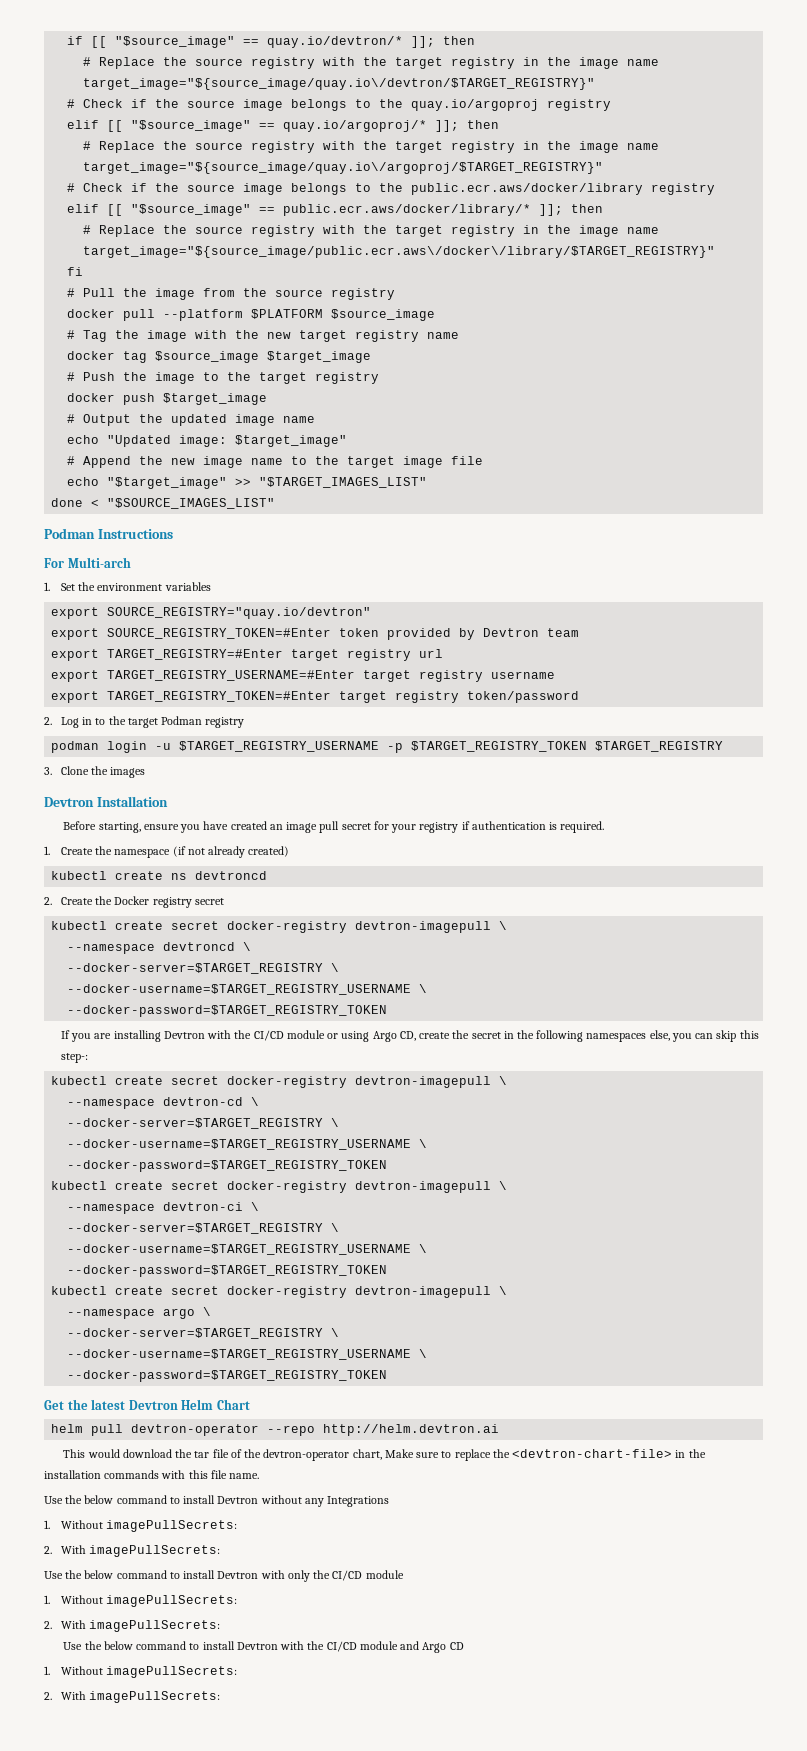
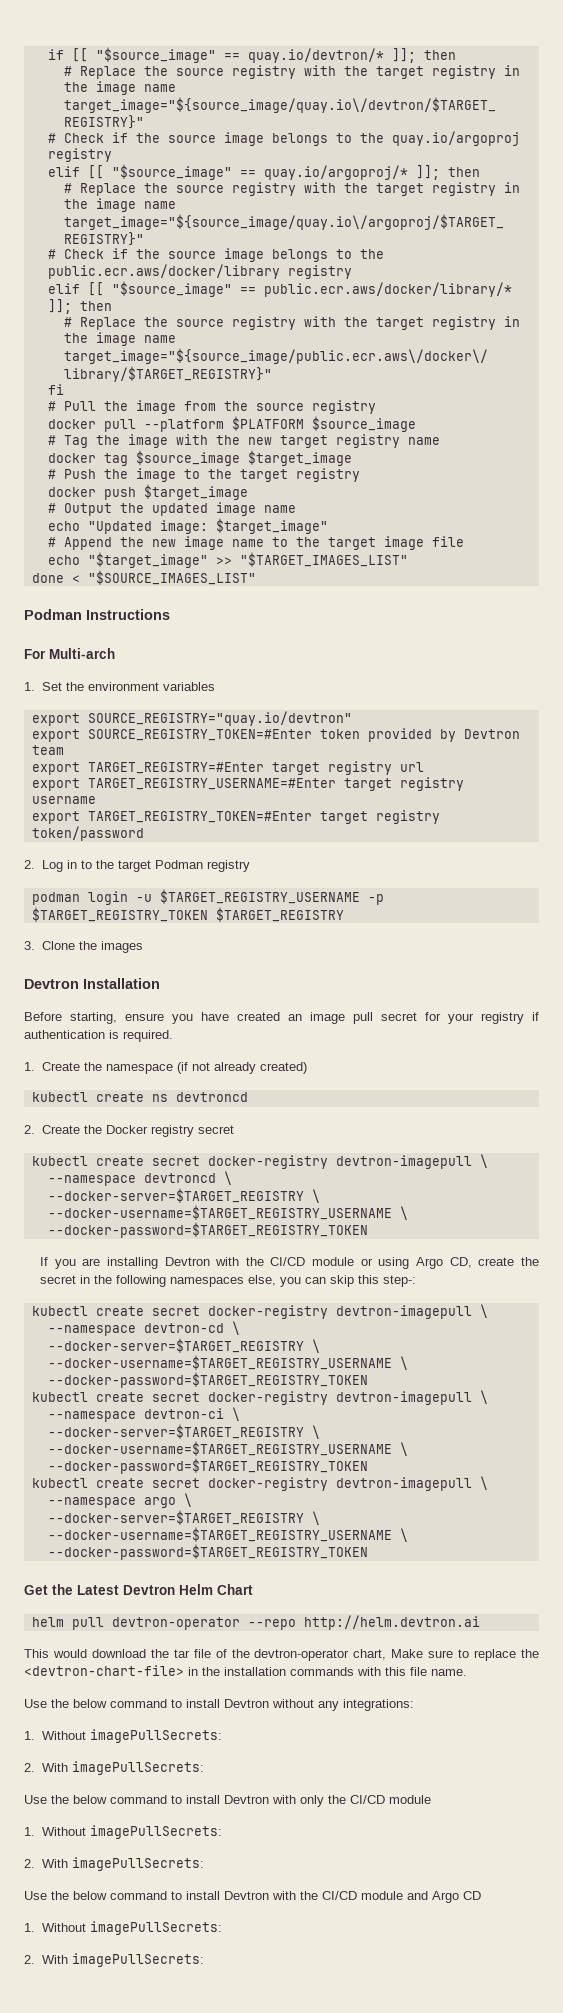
- Get the latest Devtron Helm Chart
+ Get the Latest Devtron Helm Chart
- Use the below command to install Devtron without any Integrations
+ Use the below command to install Devtron without any integrations:

